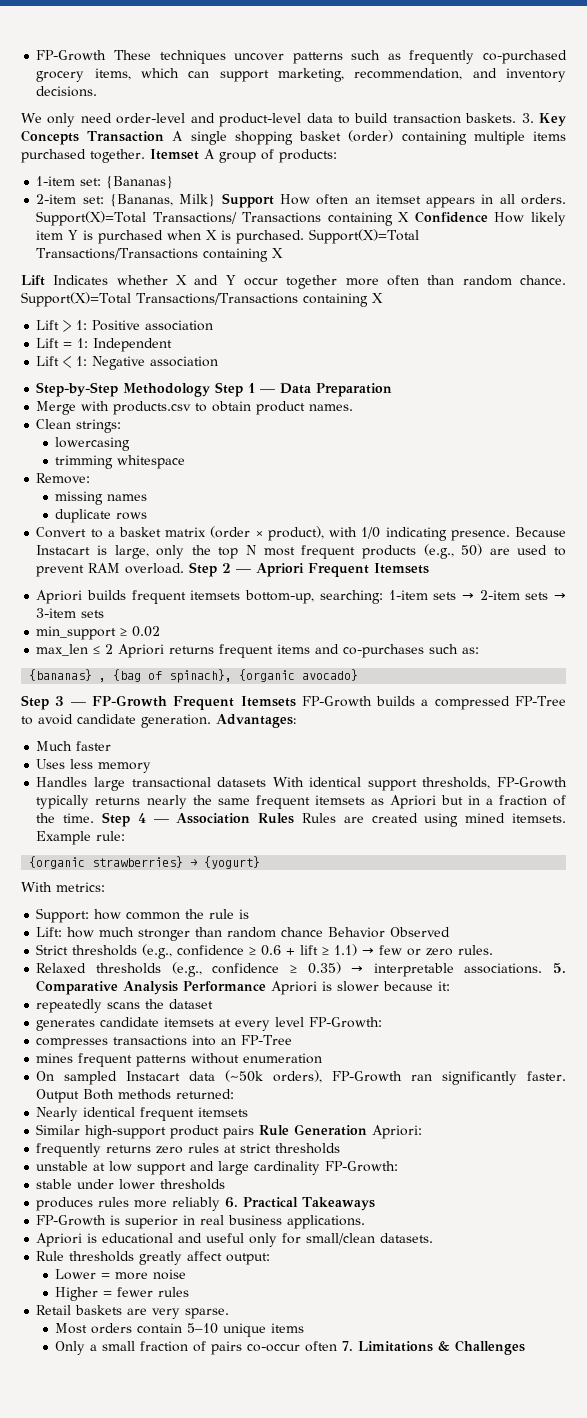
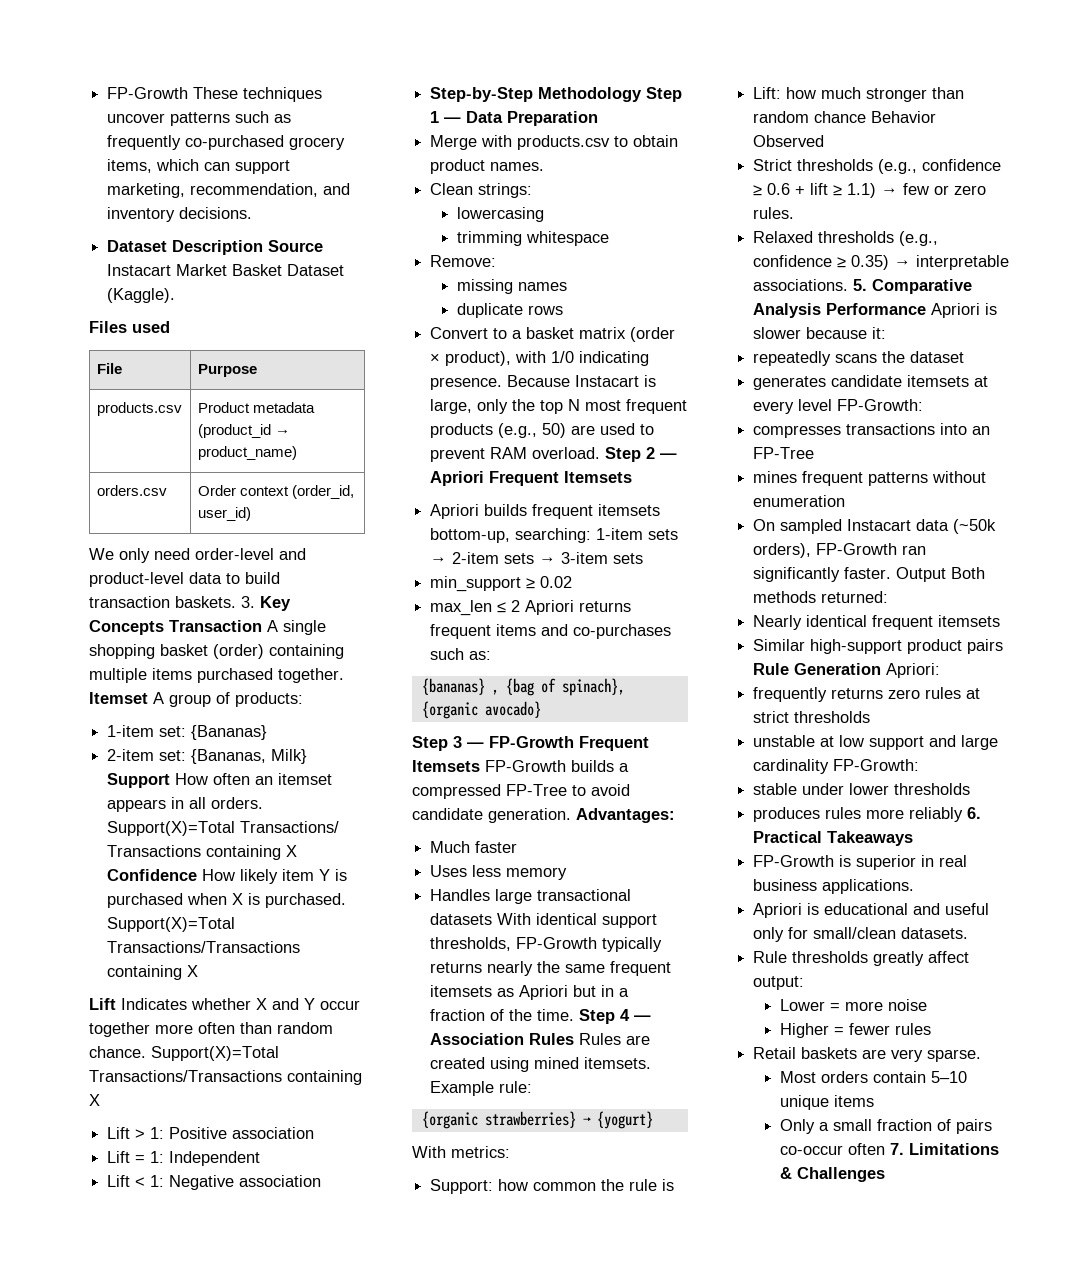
+ Dataset Description Source Instacart Market Basket Dataset (Kaggle).
+ Files used
+ File | Purpose
+ products.csv | Product metadata (product_id → product_name)
+ orders.csv | Order context (order_id, user_id)

